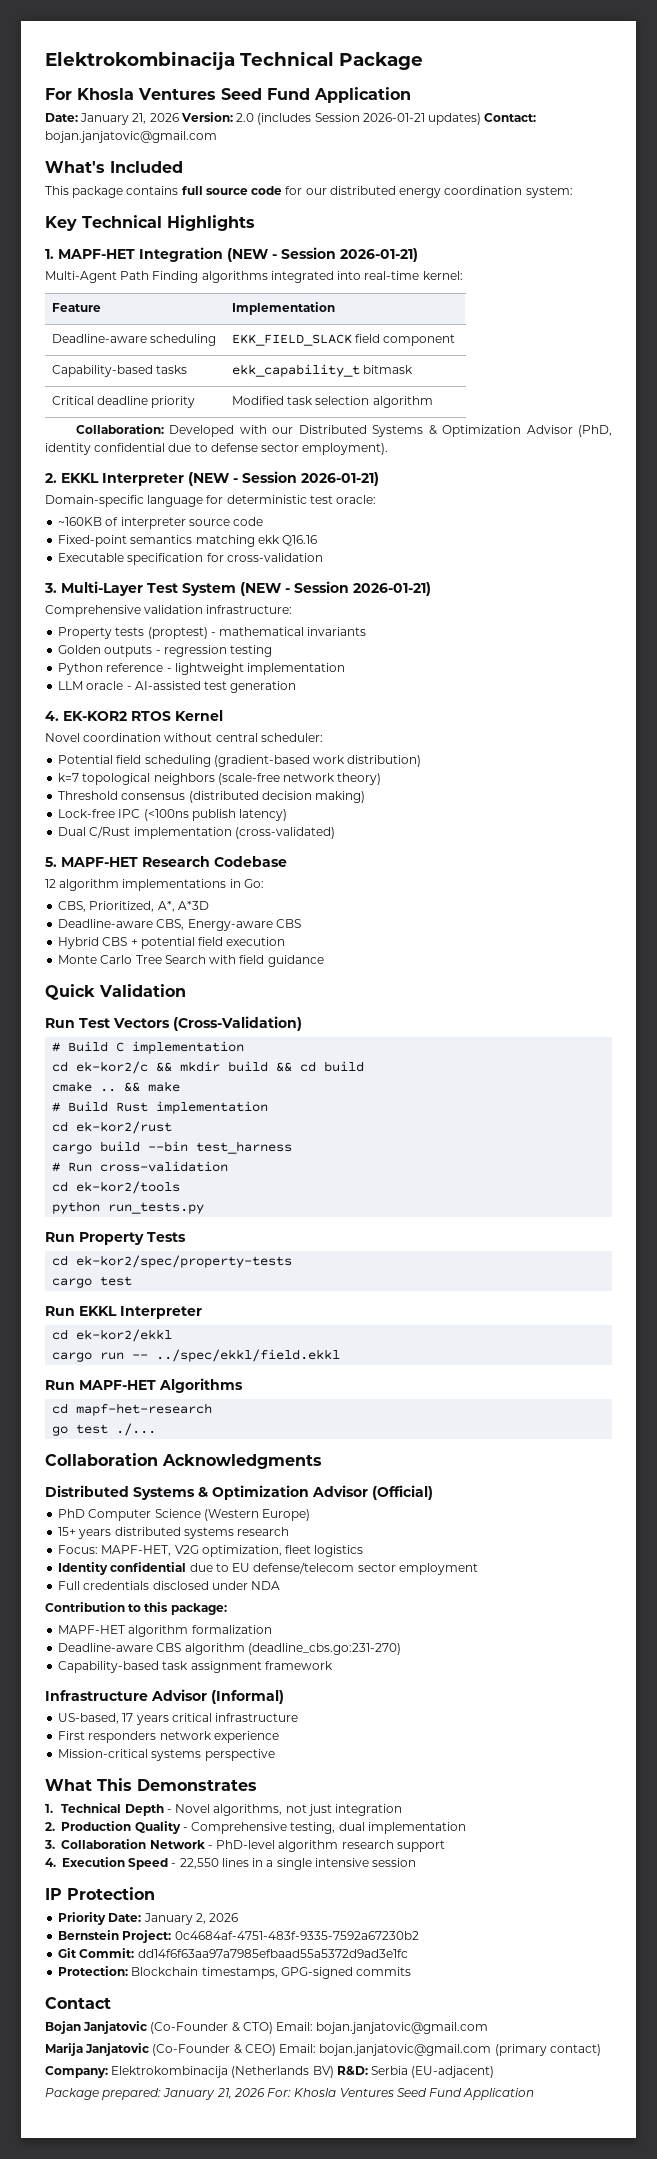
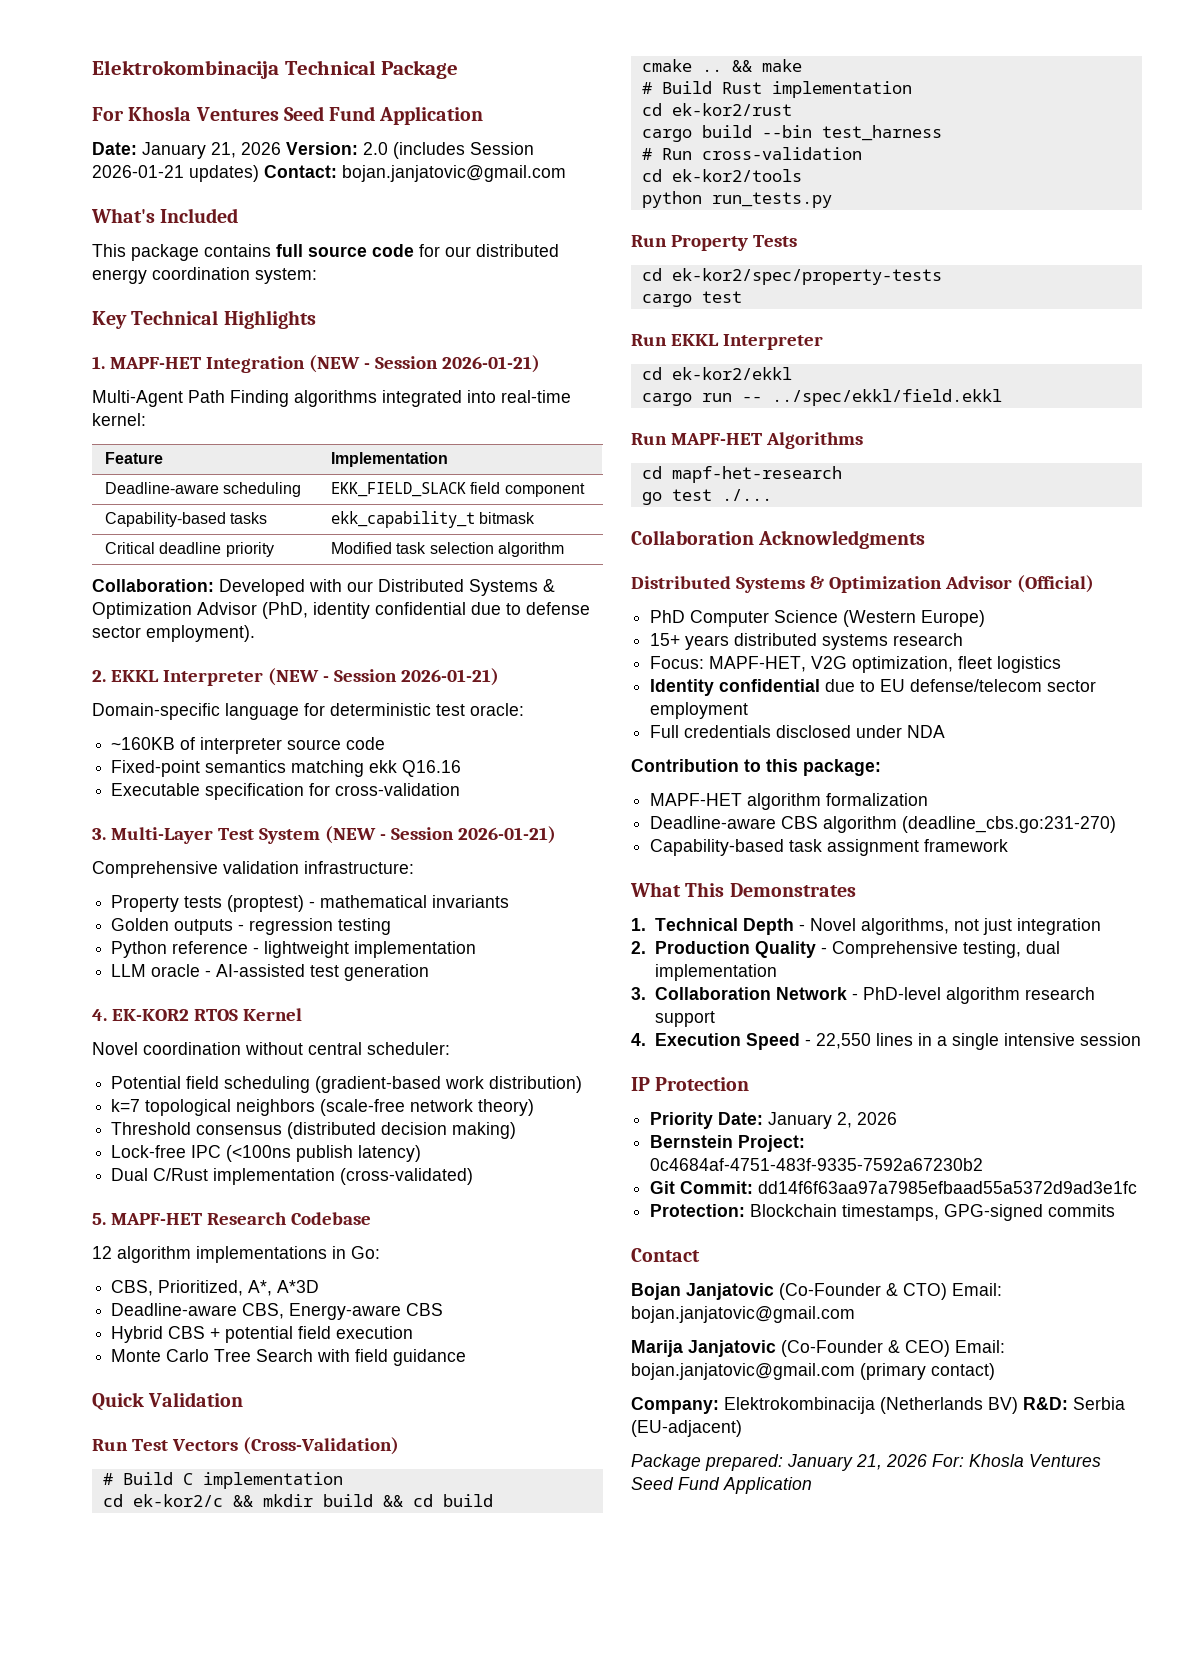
- Infrastructure Advisor (Informal)
- US-based, 17 years critical infrastructure
- First responders network experience
- Mission-critical systems perspective

